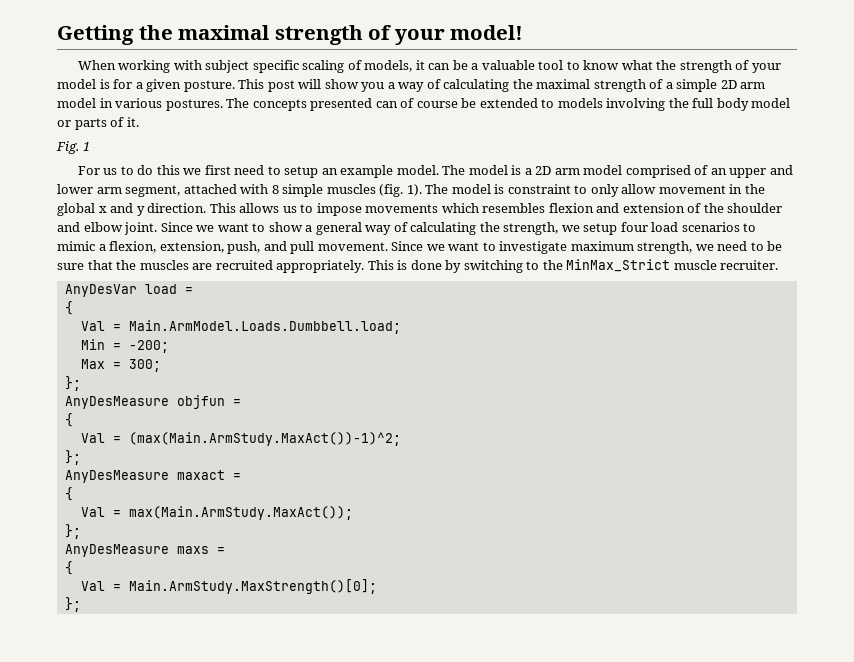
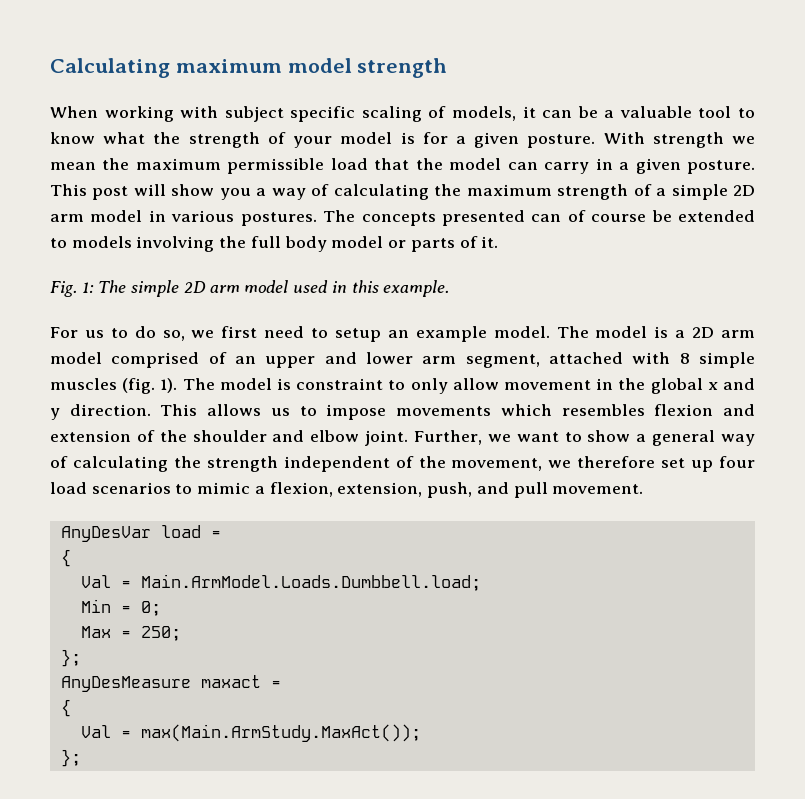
- Getting the maximal strength of your model!
+ Calculating maximum model strength
+ With strength we mean the maximum permissible load that the model can carry in a given posture.
- This post will show you a way of calculating the maximal strength of a simple 2D arm model in various postures.
+ This post will show you a way of calculating the maximum strength of a simple 2D arm model in various postures.
- Fig. 1
+ Fig. 1: The simple 2D arm model used in this example.
- For us to do this we first need to setup an example model.
+ For us to do so, we first need to setup an example model.
- Since we want to show a general way of calculating the strength, we setup four load scenarios to mimic a flexion, extension, push, and pull movement. Since we want to investigate maximum strength, we need to be sure that the muscles are recruited appropriately. This is done by switching to the MinMax_Strict muscle recruiter.
+ Further, we want to show a general way of calculating the strength independent of the movement, we therefore set up four load scenarios to mimic a flexion, extension, push, and pull movement.
- Min = -200;
+ Min = 0;
- Max = 300;
- };
- AnyDesMeasure objfun =
- {
- Val = (max(Main.ArmStudy.MaxAct())-1)^2;
+ Max = 250;
- AnyDesMeasure maxs =
- {
- Val = Main.ArmStudy.MaxStrength()[0];
- };

